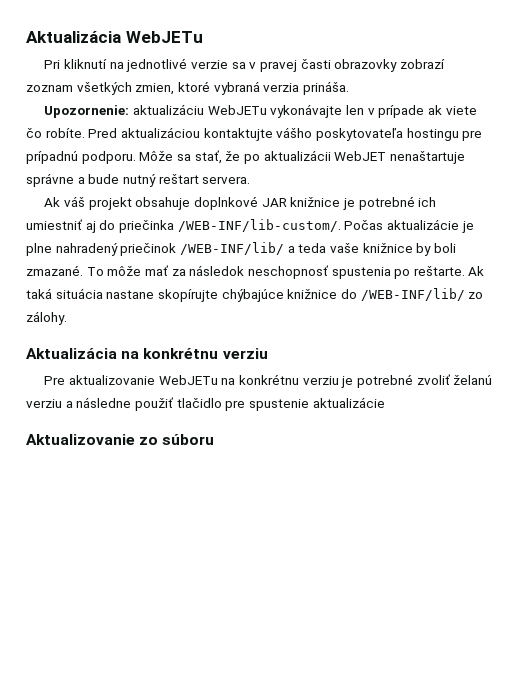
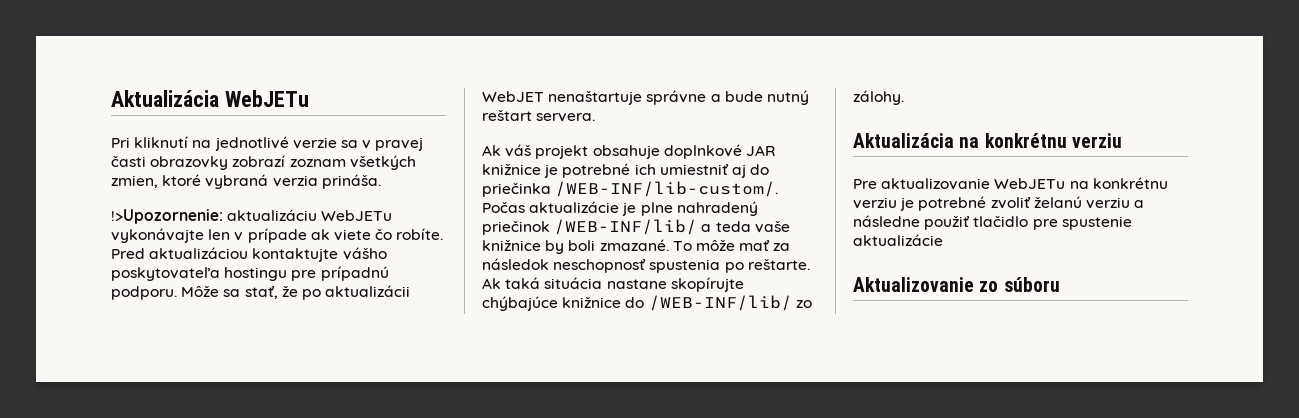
- Upozornenie: aktualizáciu WebJETu vykonávajte len v prípade ak viete čo robíte.
+ !>Upozornenie: aktualizáciu WebJETu vykonávajte len v prípade ak viete čo robíte.

